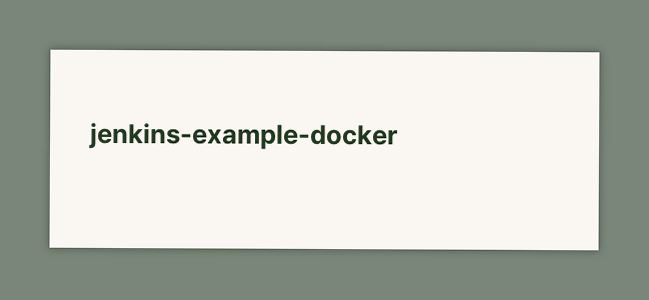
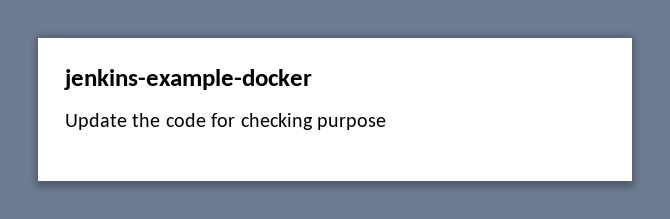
+ Update the code for checking purpose

